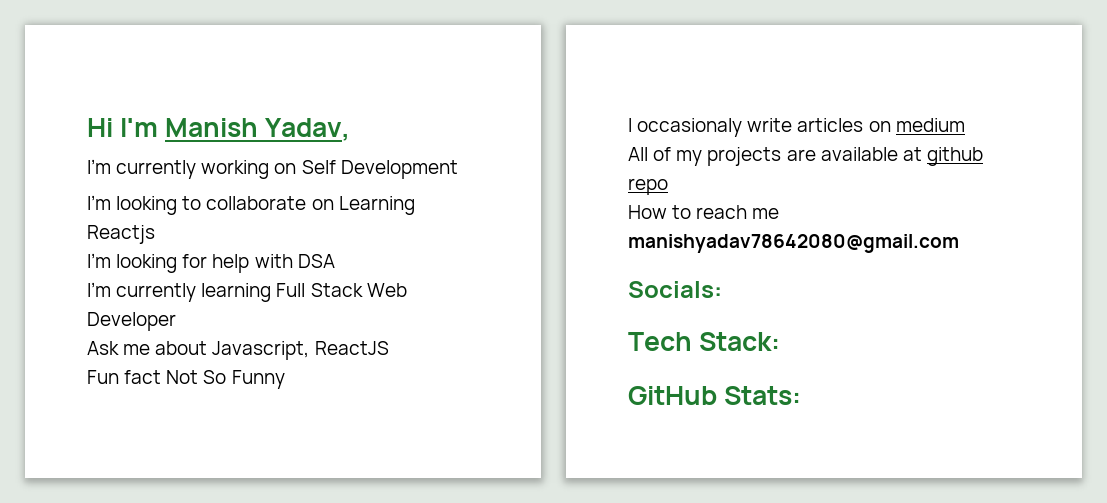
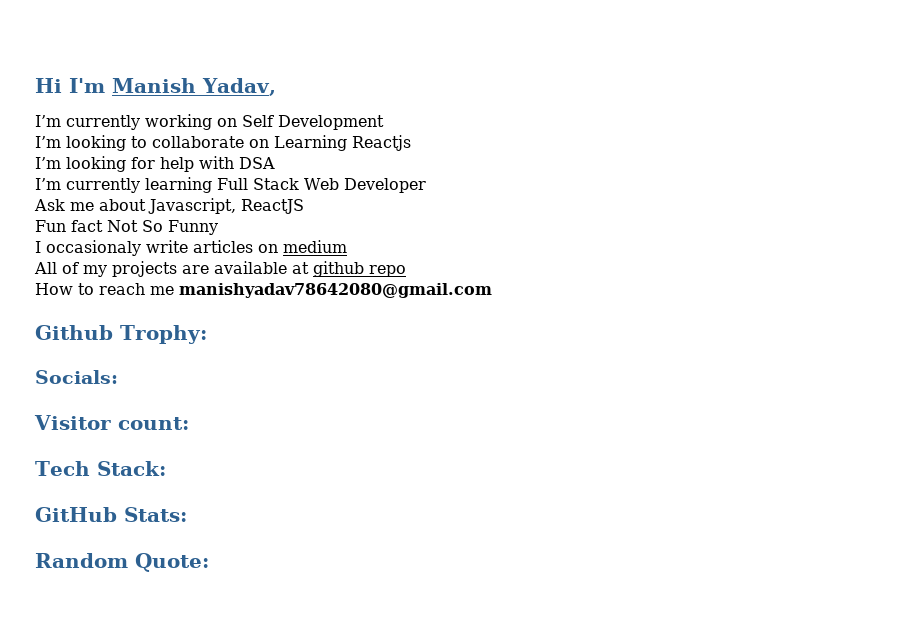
+ Github Trophy:
+ Visitor count:
+ Random Quote:

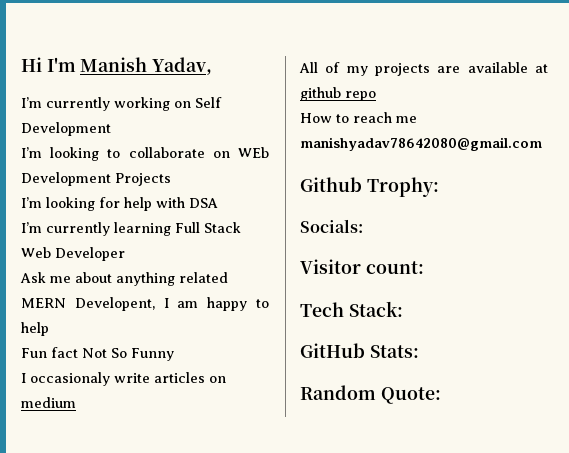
- I’m looking to collaborate on Learning Reactjs
+ I’m looking to collaborate on WEb Development Projects
- Ask me about Javascript, ReactJS
+ Ask me about anything related MERN Developent, I am happy to help

